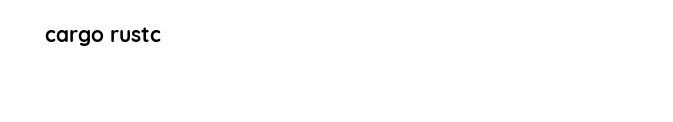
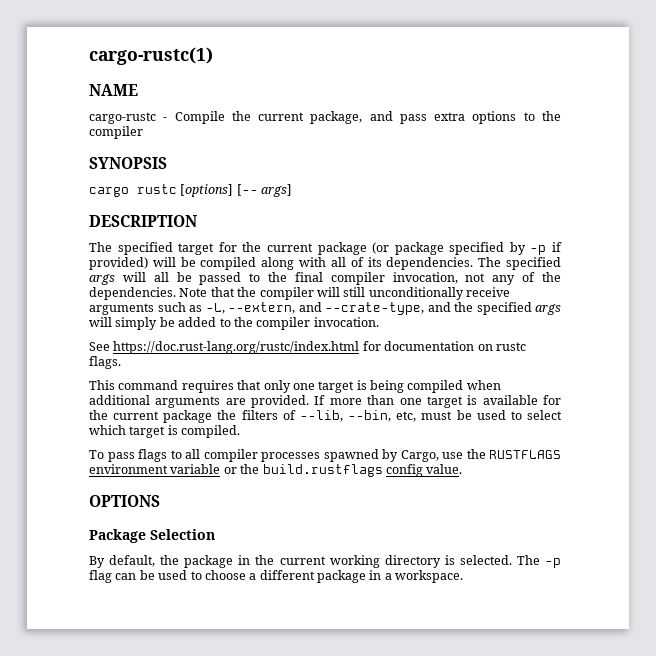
- cargo rustc
+ cargo-rustc(1)
+ NAME
+ cargo-rustc - Compile the current package, and pass extra options to the compiler
+ SYNOPSIS
+ cargo rustc [options] [-- args]
+ DESCRIPTION
+ The specified target for the current package (or package specified by -p if provided) will be compiled along with all of its dependencies. The specified args will all be passed to the final compiler invocation, not any of the dependencies. Note that the compiler will still unconditionally receive arguments such as -L, --extern, and --crate-type, and the specified args will simply be added to the compiler invocation.
+ See https://doc.rust-lang.org/rustc/index.html for documentation on rustc flags.
+ This command requires that only one target is being compiled when additional arguments are provided. If more than one target is available for the current package the filters of --lib, --bin, etc, must be used to select which target is compiled.
+ To pass flags to all compiler processes spawned by Cargo, use the RUSTFLAGS environment variable or the build.rustflags config value.
+ OPTIONS
+ Package Selection
+ By default, the package in the current working directory is selected. The -p flag can be used to choose a different package in a workspace.

